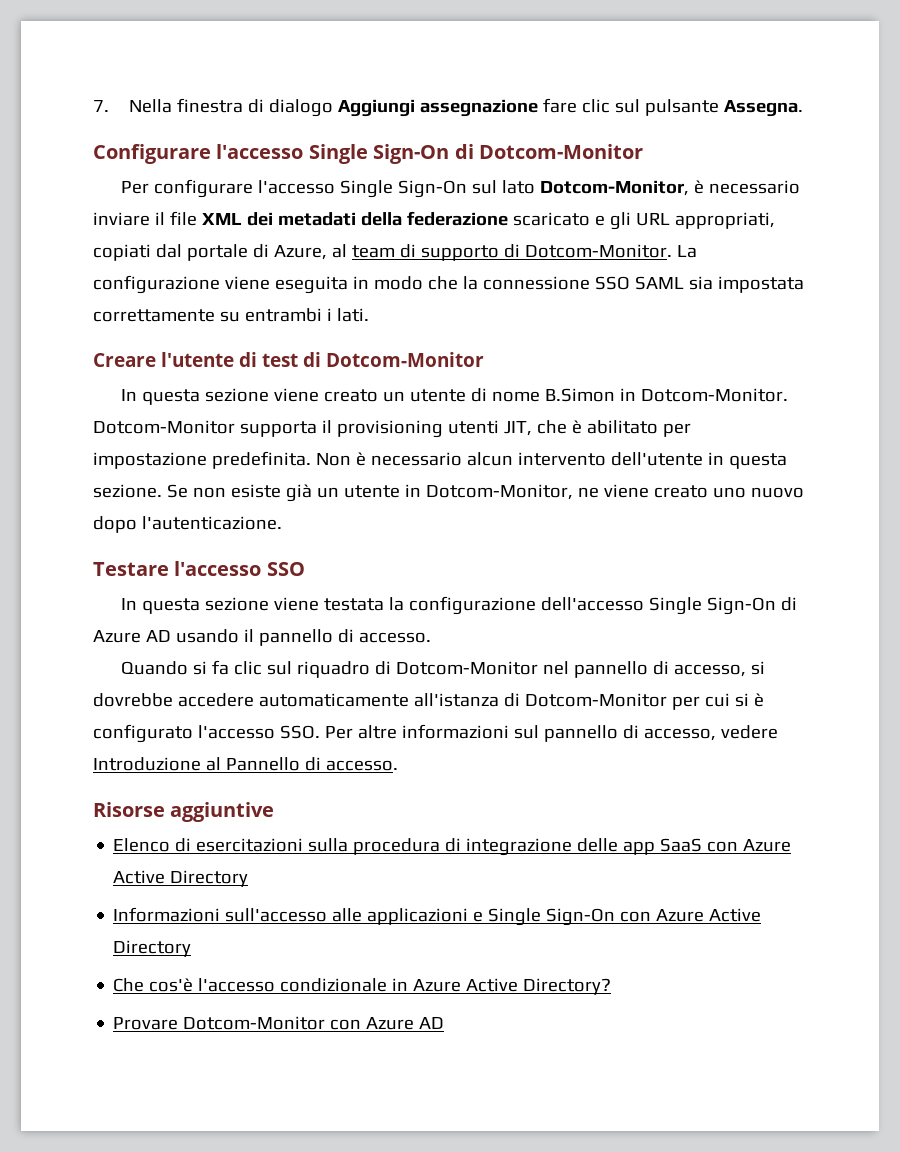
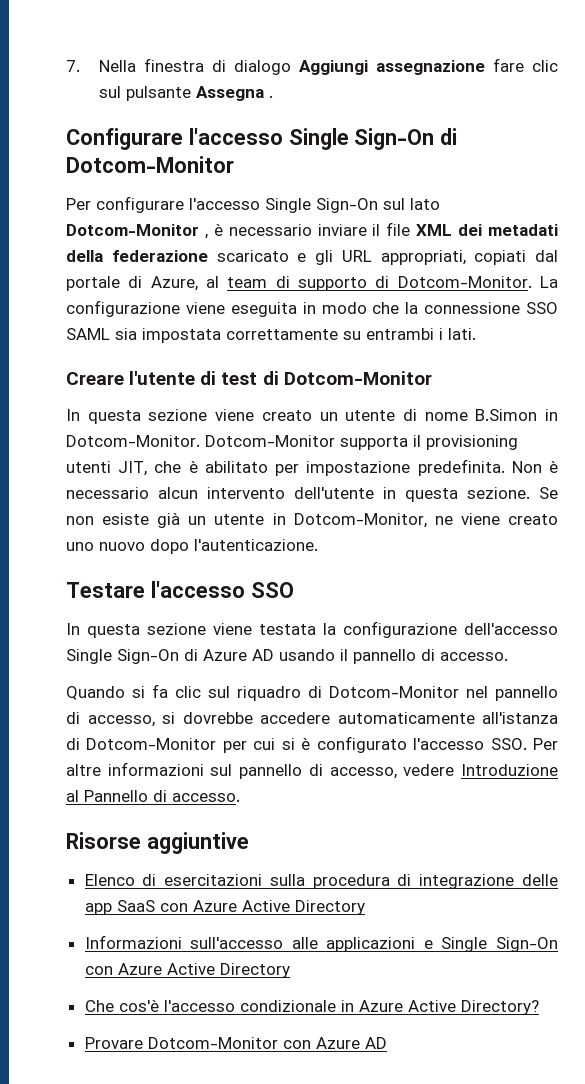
- 7. Nella finestra di dialogo Aggiungi assegnazione fare clic sul pulsante Assegna.
+ 7. Nella finestra di dialogo Aggiungi assegnazione fare clic sul pulsante Assegna .
- Per configurare l'accesso Single Sign-On sul lato Dotcom-Monitor, è necessario inviare il file XML dei metadati della federazione scaricato e gli URL appropriati, copiati dal portale di Azure, al team di supporto di Dotcom-Monitor.
+ Per configurare l'accesso Single Sign-On sul lato Dotcom-Monitor , è necessario inviare il file XML dei metadati della federazione scaricato e gli URL appropriati, copiati dal portale di Azure, al team di supporto di Dotcom-Monitor.

